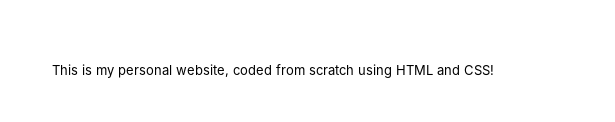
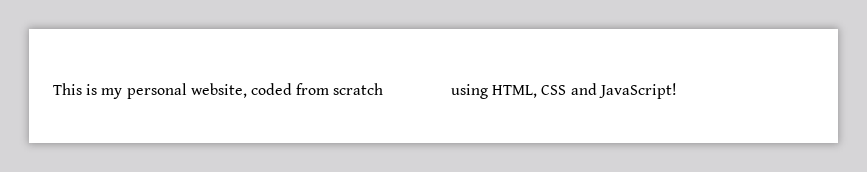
- This is my personal website, coded from scratch using HTML and CSS!
+ This is my personal website, coded from scratch using HTML, CSS and JavaScript!

